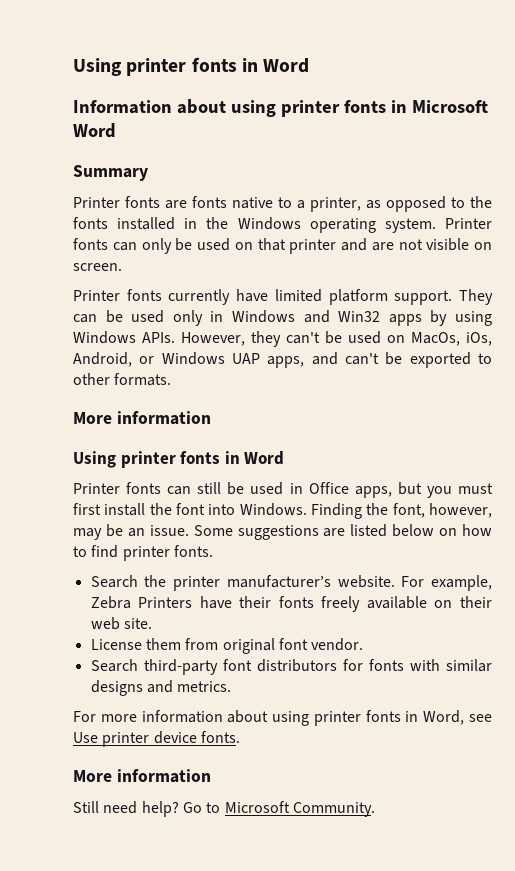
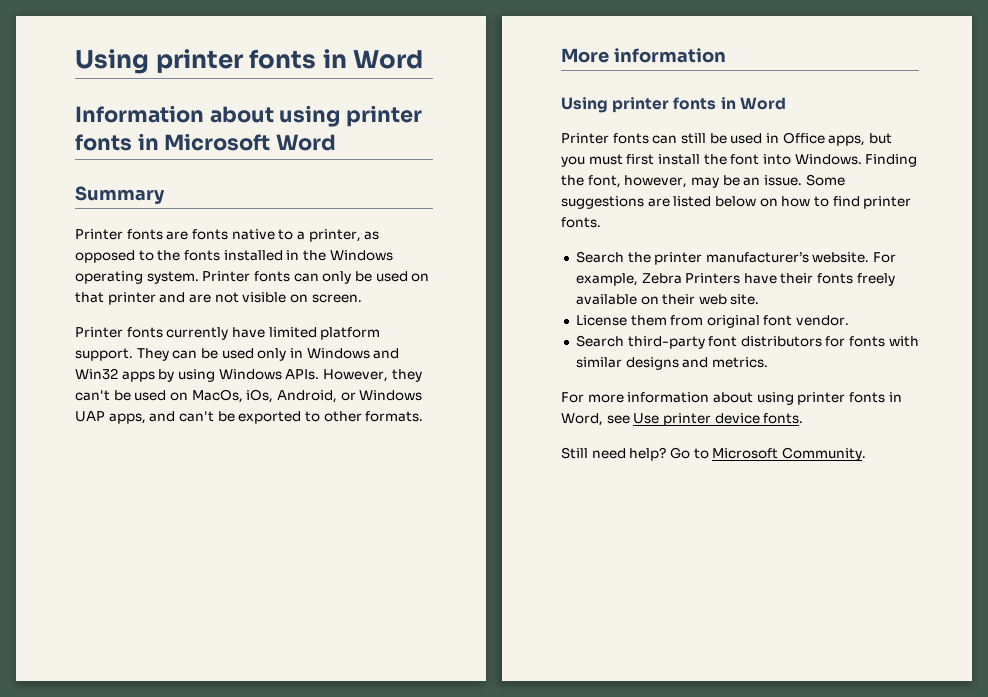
  For more information about using printer fonts in Word, see Use printer device fonts.
- More information

